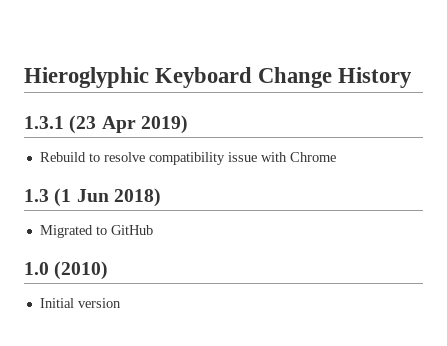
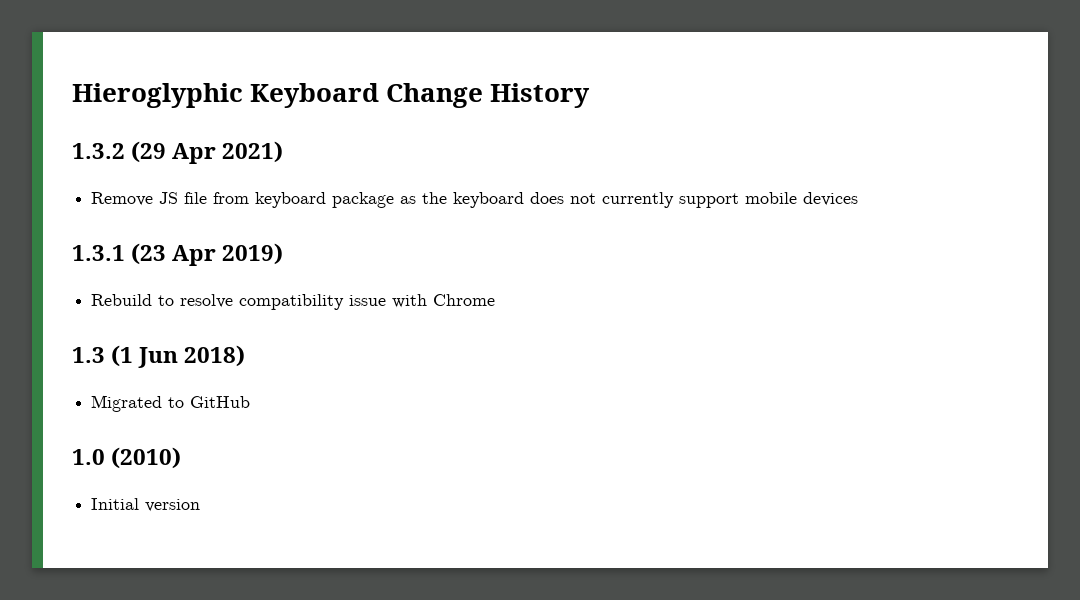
+ 1.3.2 (29 Apr 2021)
+ Remove JS file from keyboard package as the keyboard does not currently support mobile devices

